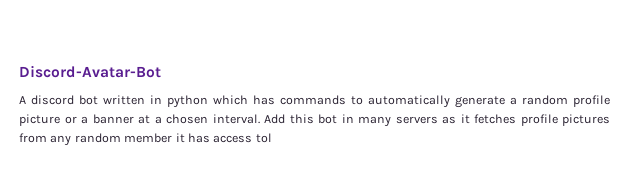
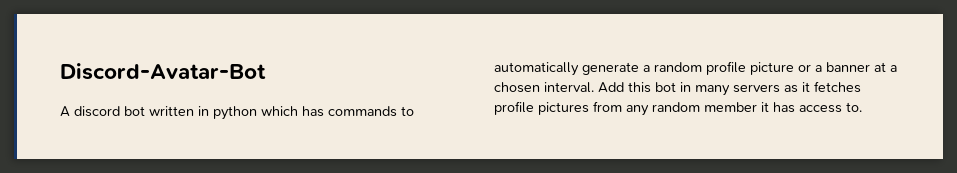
- Add this bot in many servers as it fetches profile pictures from any random member it has access tol
+ Add this bot in many servers as it fetches profile pictures from any random member it has access to.

